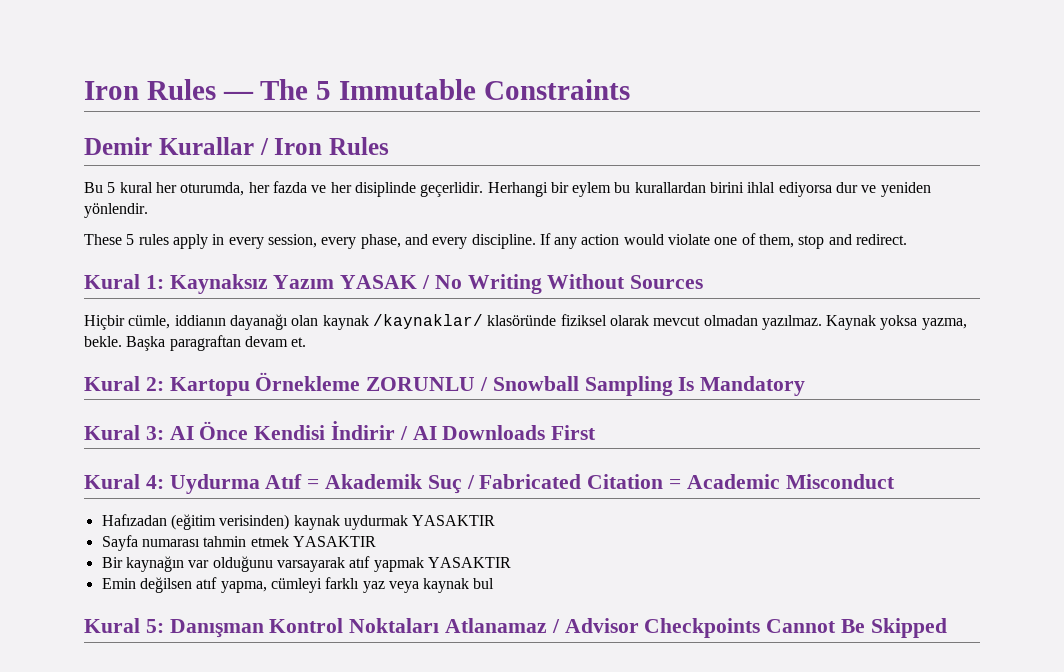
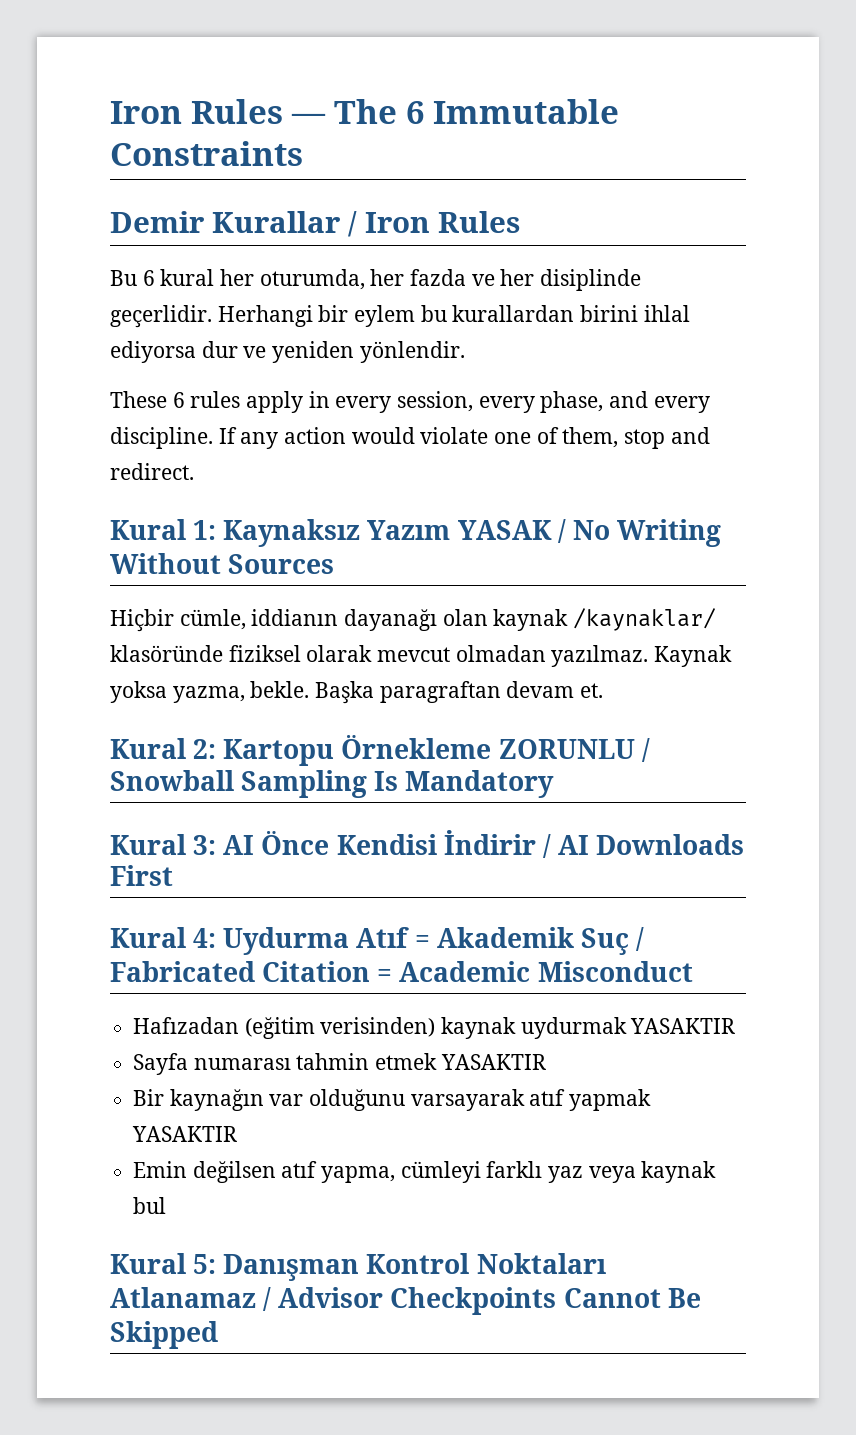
- Iron Rules — The 5 Immutable Constraints
+ Iron Rules — The 6 Immutable Constraints
- Bu 5 kural her oturumda, her fazda ve her disiplinde geçerlidir.
+ Bu 6 kural her oturumda, her fazda ve her disiplinde geçerlidir.
- These 5 rules apply in every session, every phase, and every discipline.
+ These 6 rules apply in every session, every phase, and every discipline.

